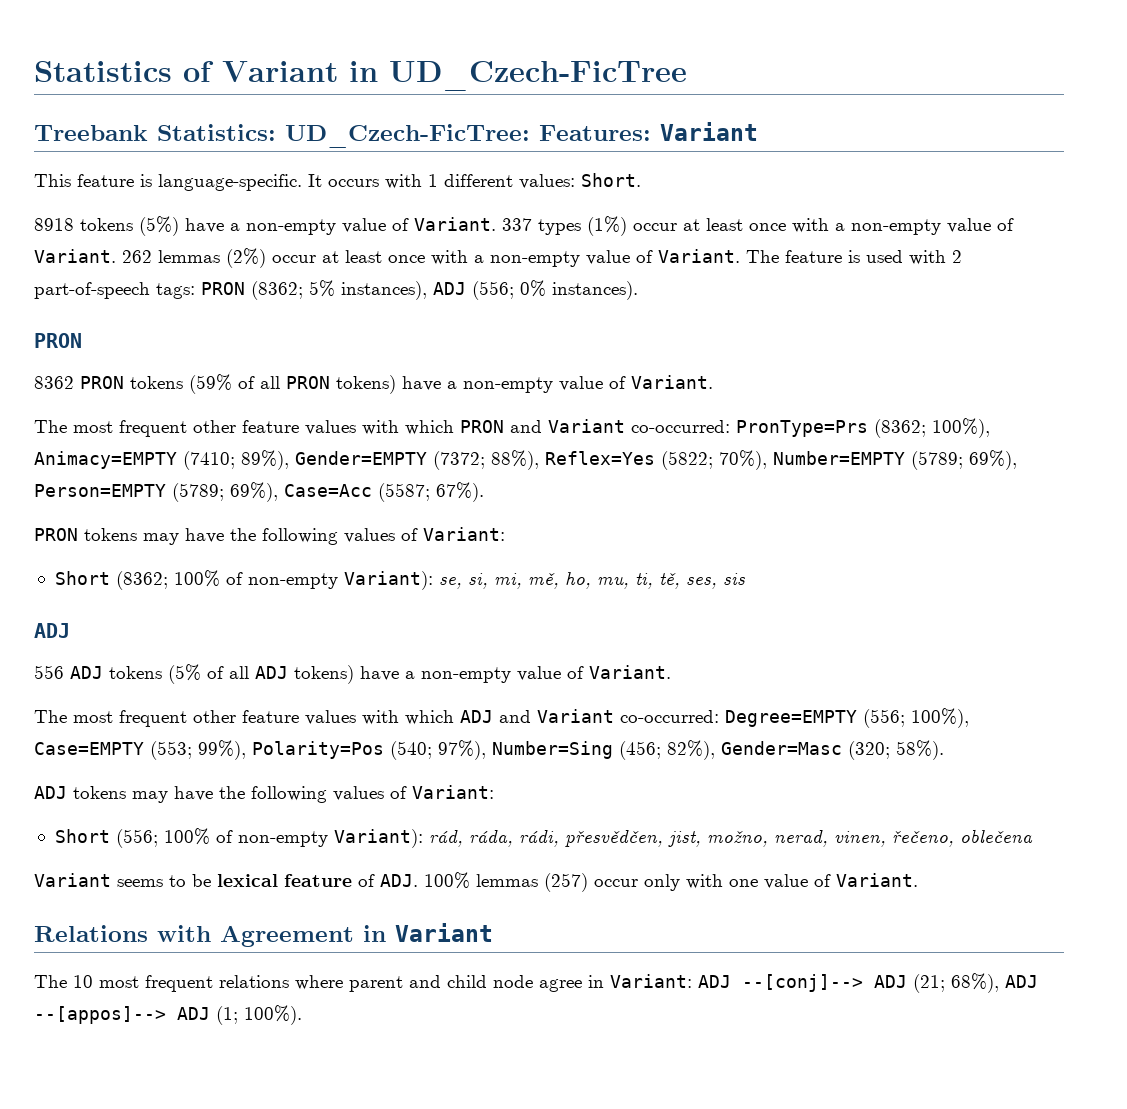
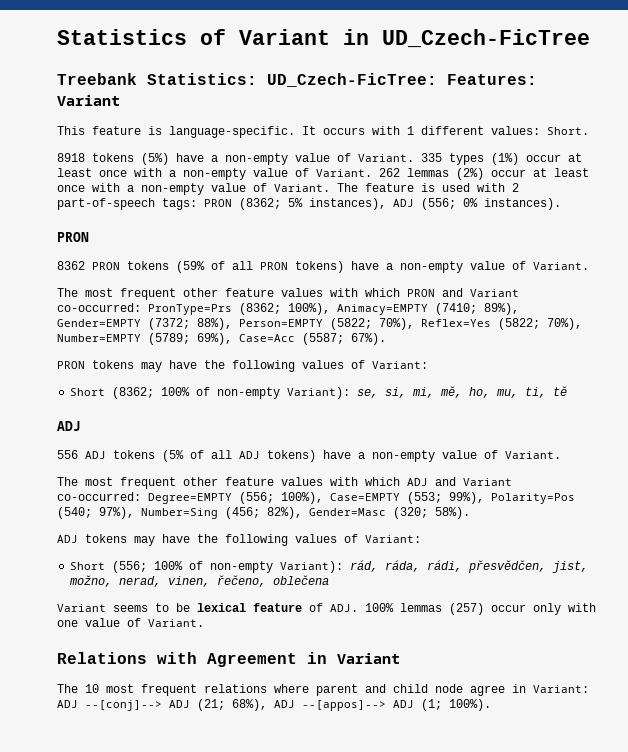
- 337 types (1%) occur at least once with a non-empty value of Variant.
+ 335 types (1%) occur at least once with a non-empty value of Variant.
- The most frequent other feature values with which PRON and Variant co-occurred: PronType=Prs (8362; 100%), Animacy=EMPTY (7410; 89%), Gender=EMPTY (7372; 88%), Reflex=Yes (5822; 70%), Number=EMPTY (5789; 69%), Person=EMPTY (5789; 69%), Case=Acc (5587; 67%).
+ The most frequent other feature values with which PRON and Variant co-occurred: PronType=Prs (8362; 100%), Animacy=EMPTY (7410; 89%), Gender=EMPTY (7372; 88%), Person=EMPTY (5822; 70%), Reflex=Yes (5822; 70%), Number=EMPTY (5789; 69%), Case=Acc (5587; 67%).
- Short (8362; 100% of non-empty Variant): se, si, mi, mě, ho, mu, ti, tě, ses, sis
+ Short (8362; 100% of non-empty Variant): se, si, mi, mě, ho, mu, ti, tě

